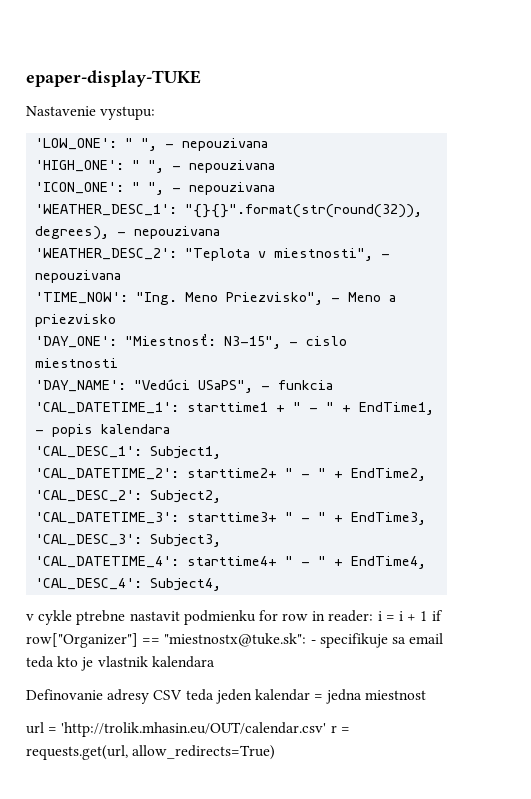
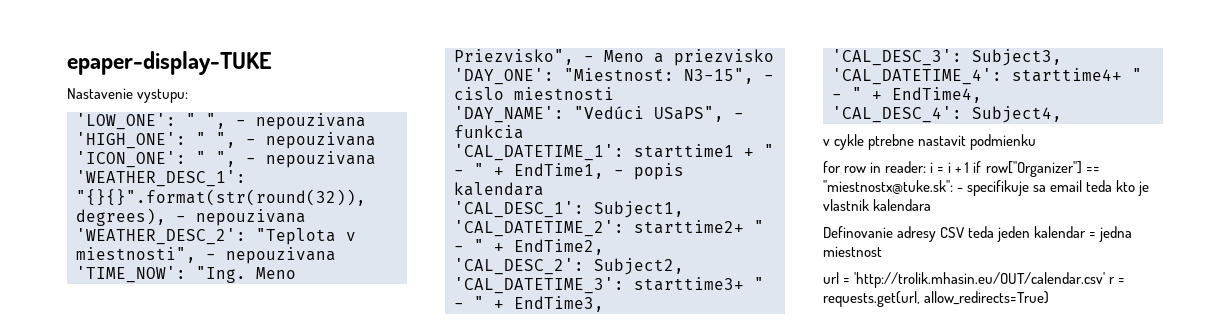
- v cykle ptrebne nastavit podmienku for row in reader: i = i + 1 if row["Organizer"] == "miestnostx@tuke.sk": - specifikuje sa email teda kto je vlastnik kalendara
+ v cykle ptrebne nastavit podmienku
+ for row in reader: i = i + 1 if row["Organizer"] == "miestnostx@tuke.sk": - specifikuje sa email teda kto je vlastnik kalendara

